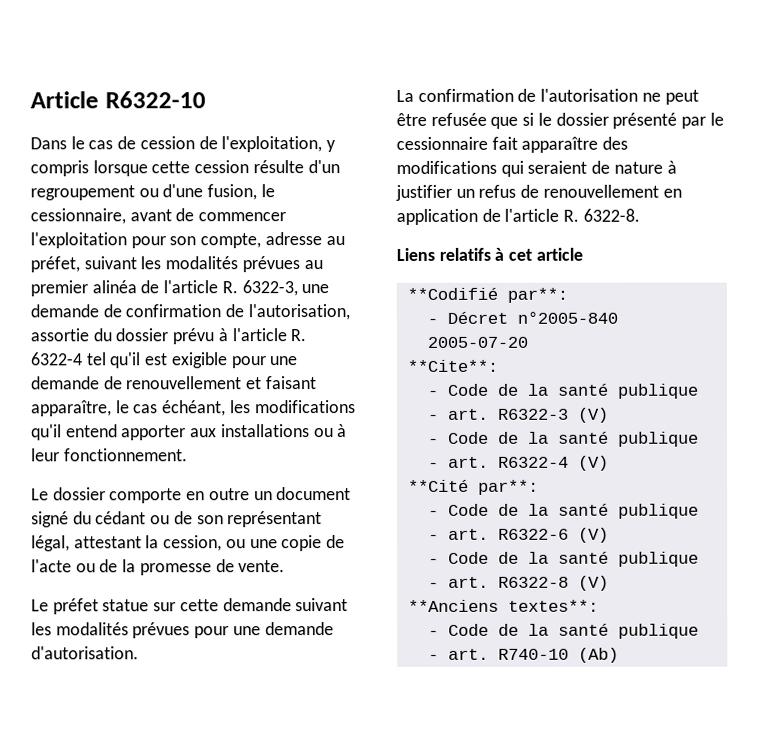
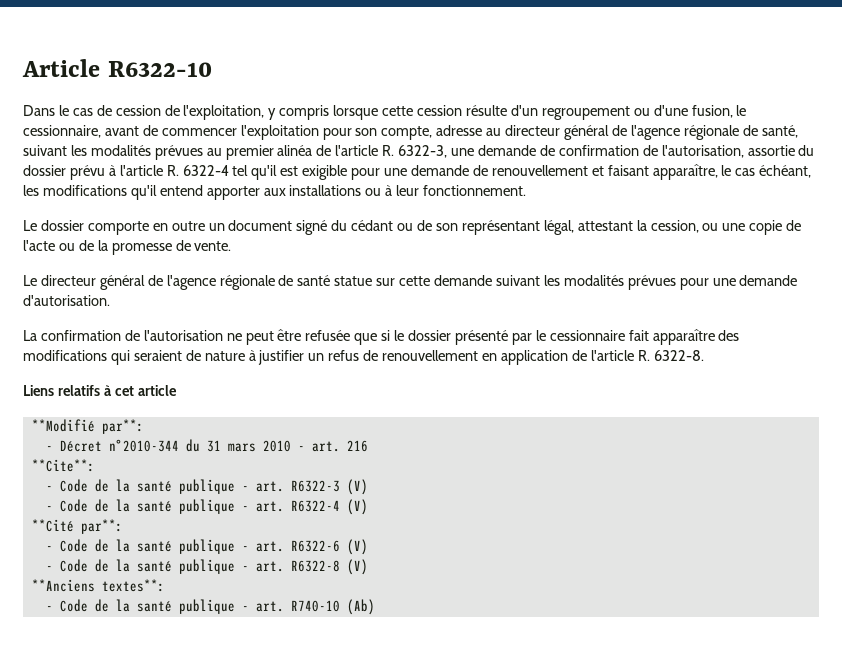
- Dans le cas de cession de l'exploitation, y compris lorsque cette cession résulte d'un regroupement ou d'une fusion, le cessionnaire, avant de commencer l'exploitation pour son compte, adresse au préfet, suivant les modalités prévues au premier alinéa de l'article R. 6322-3, une demande de confirmation de l'autorisation, assortie du dossier prévu à l'article R. 6322-4 tel qu'il est exigible pour une demande de renouvellement et faisant apparaître, le cas échéant, les modifications qu'il entend apporter aux installations ou à leur fonctionnement.
+ Dans le cas de cession de l'exploitation, y compris lorsque cette cession résulte d'un regroupement ou d'une fusion, le cessionnaire, avant de commencer l'exploitation pour son compte, adresse au directeur général de l'agence régionale de santé, suivant les modalités prévues au premier alinéa de l'article R. 6322-3, une demande de confirmation de l'autorisation, assortie du dossier prévu à l'article R. 6322-4 tel qu'il est exigible pour une demande de renouvellement et faisant apparaître, le cas échéant, les modifications qu'il entend apporter aux installations ou à leur fonctionnement.
- Le préfet statue sur cette demande suivant les modalités prévues pour une demande d'autorisation.
+ Le directeur général de l'agence régionale de santé statue sur cette demande suivant les modalités prévues pour une demande d'autorisation.
- **Codifié par**:
+ **Modifié par**:
- - Décret n°2005-840 2005-07-20
+ - Décret n°2010-344 du 31 mars 2010 - art. 216

